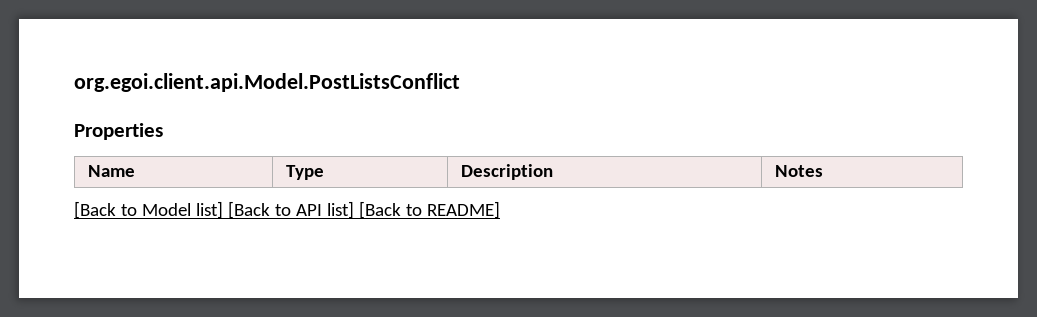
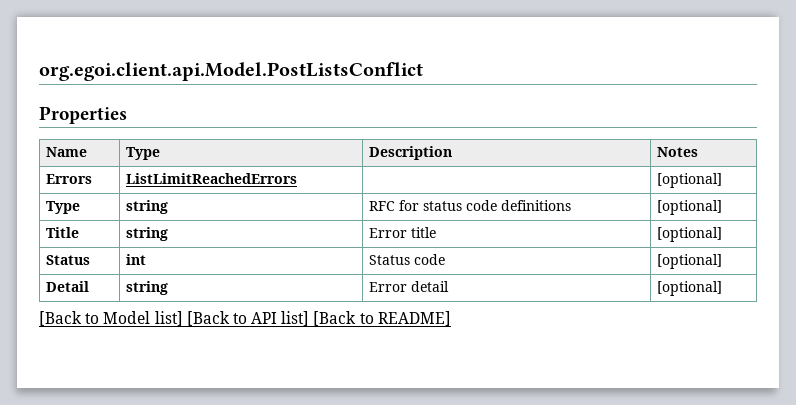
+ Errors | ListLimitReachedErrors | | [optional]
+ Type | string | RFC for status code definitions | [optional]
+ Title | string | Error title | [optional]
+ Status | int | Status code | [optional]
+ Detail | string | Error detail | [optional]

